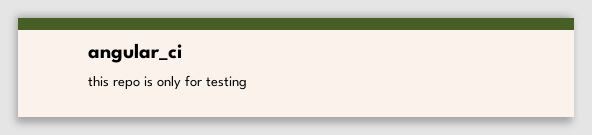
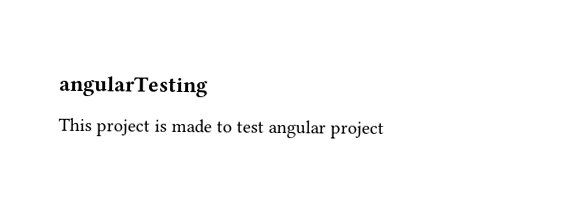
- angular_ci
- this repo is only for testing
+ angularTesting
+ This project is made to test angular project

